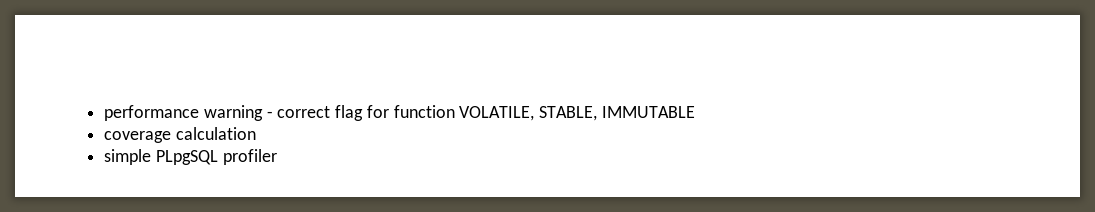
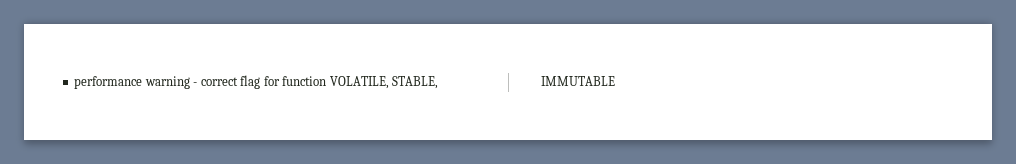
- coverage calculation
- simple PLpgSQL profiler

